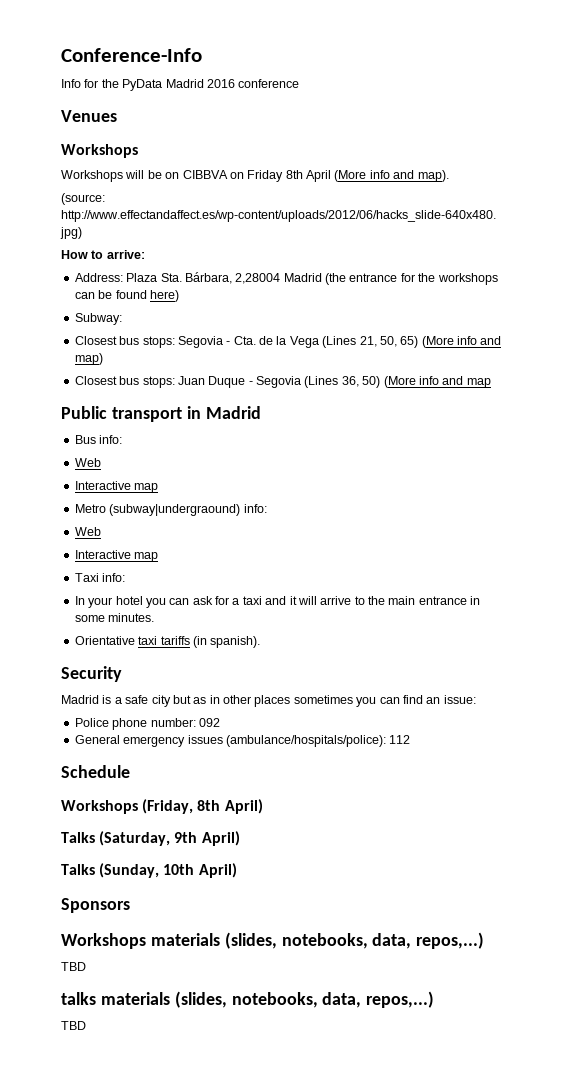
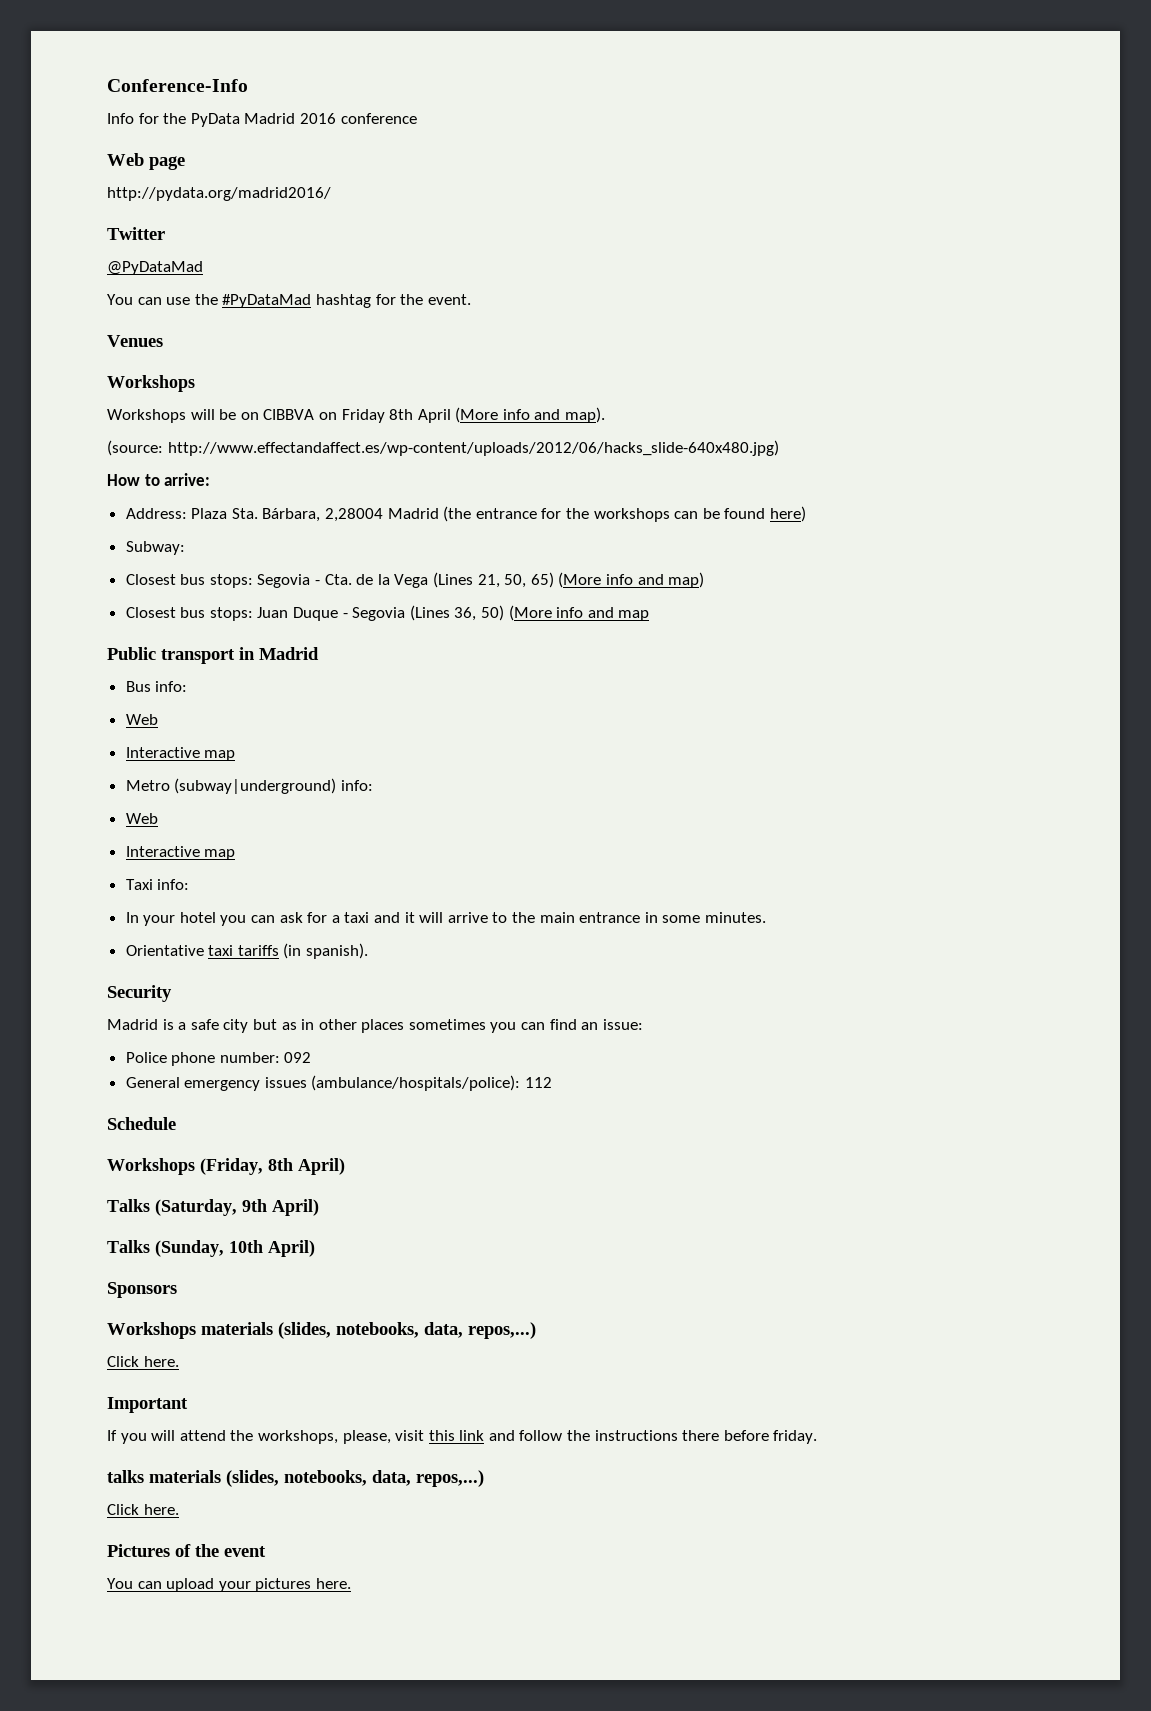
+ Web page
+ http://pydata.org/madrid2016/
+ Twitter
+ @PyDataMad
+ You can use the #PyDataMad hashtag for the event.
- Metro (subway|undergraound) info:
+ Metro (subway|underground) info:
  Workshops materials (slides, notebooks, data, repos,...)
- TBD
+ Click here.
+ Important
+ If you will attend the workshops, please, visit this link and follow the instructions there before friday.
  talks materials (slides, notebooks, data, repos,...)
- TBD
+ Click here.
+ Pictures of the event
+ You can upload your pictures here.

